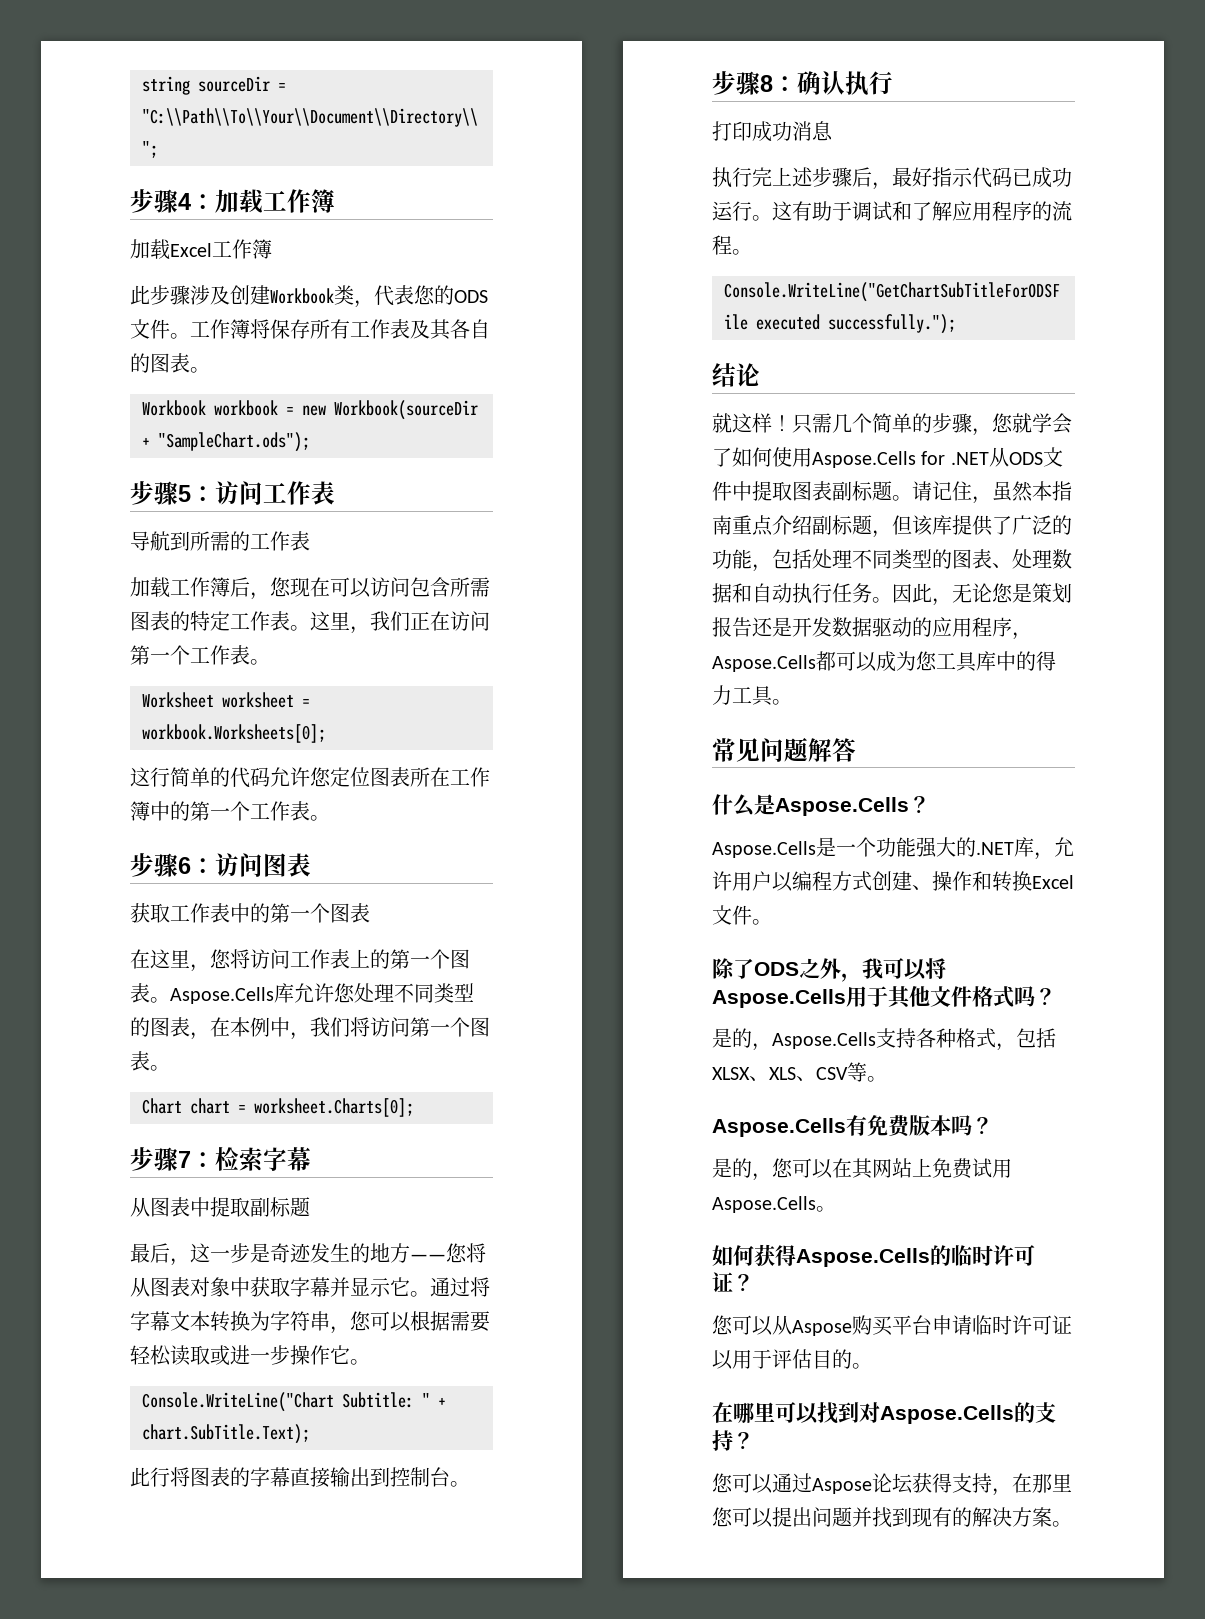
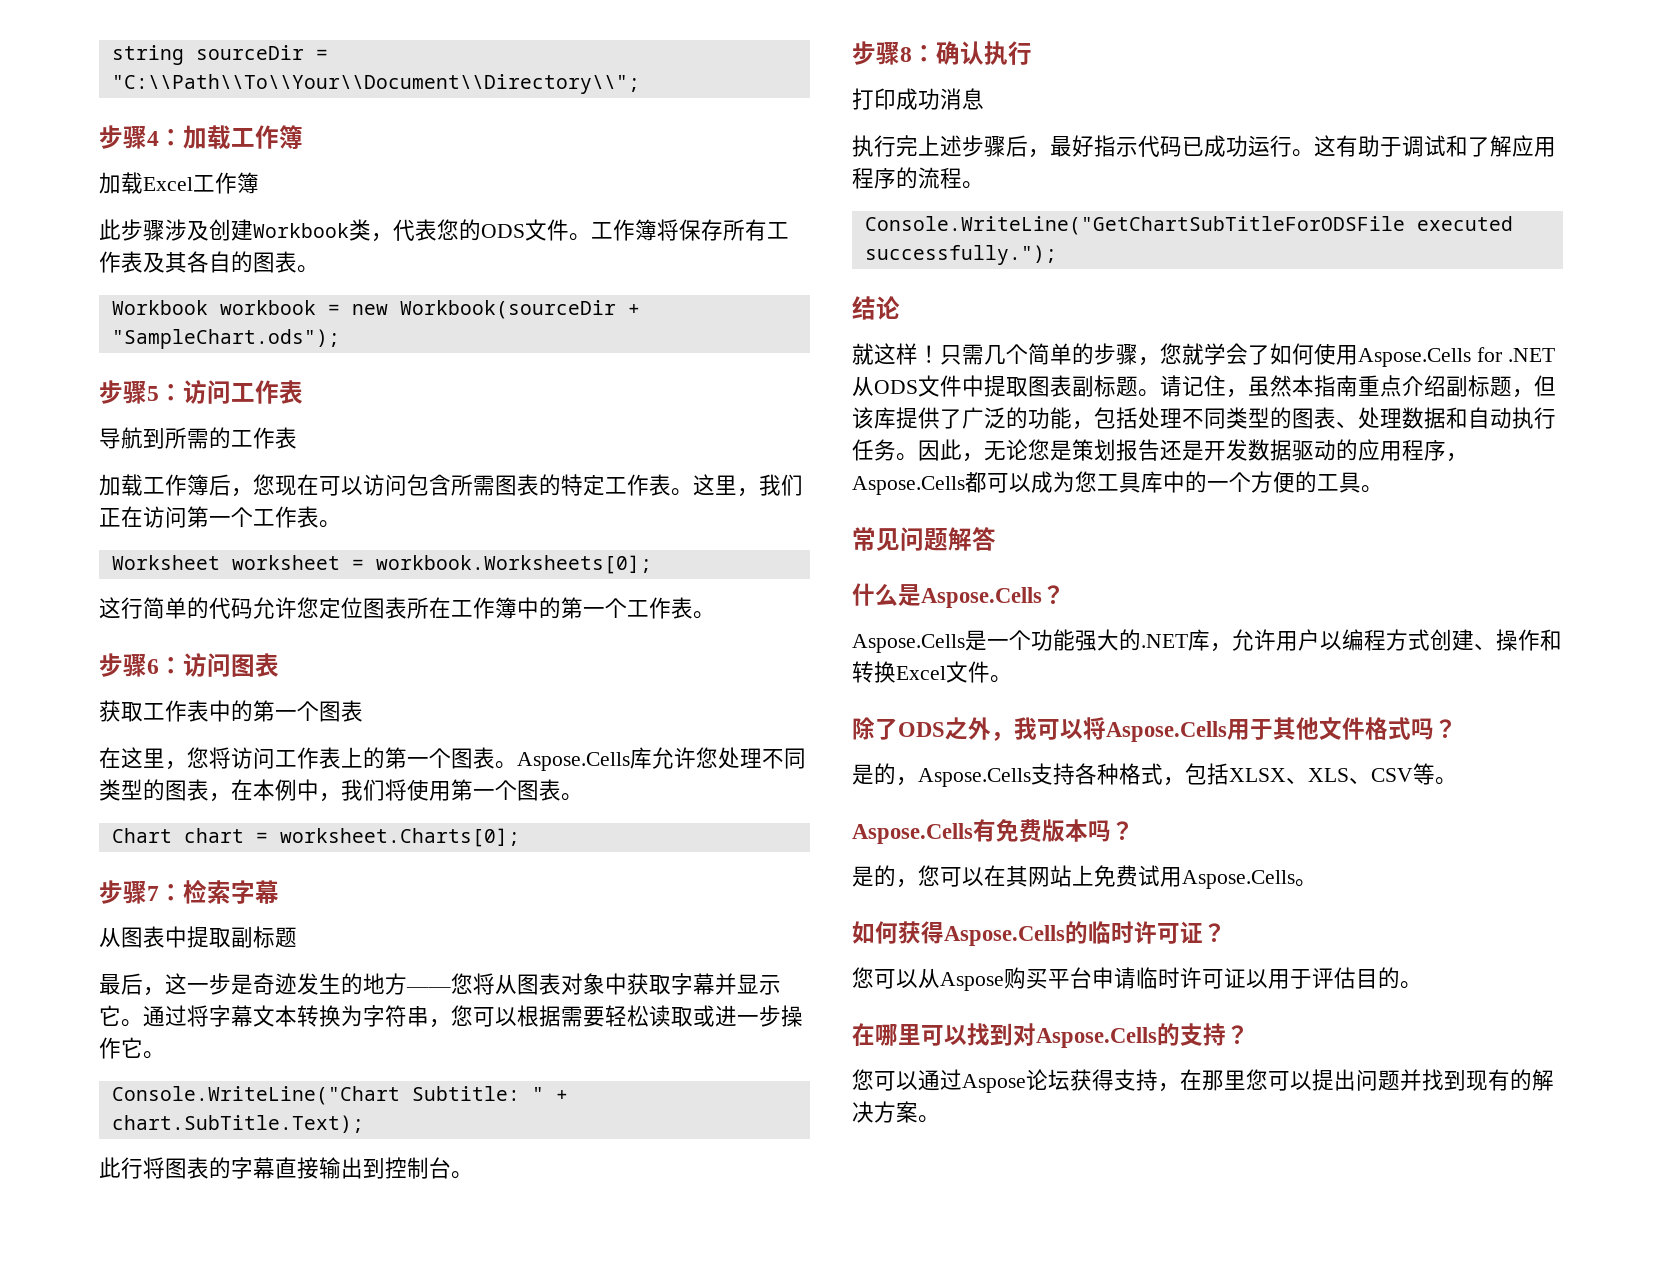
- Aspose.Cells库允许您处理不同类型的图表，在本例中，我们将访问第一个图表。
+ Aspose.Cells库允许您处理不同类型的图表，在本例中，我们将使用第一个图表。
- 因此，无论您是策划报告还是开发数据驱动的应用程序，Aspose.Cells都可以成为您工具库中的得力工具。
+ 因此，无论您是策划报告还是开发数据驱动的应用程序，Aspose.Cells都可以成为您工具库中的一个方便的工具。

